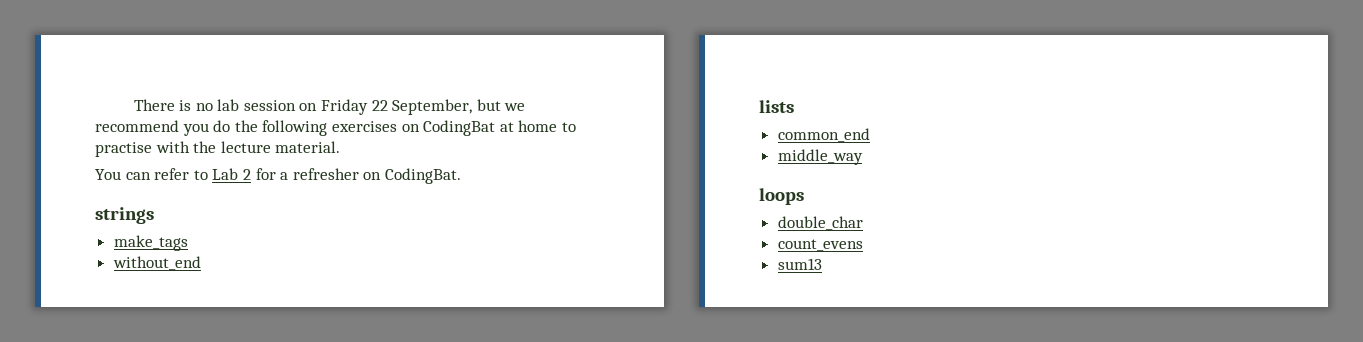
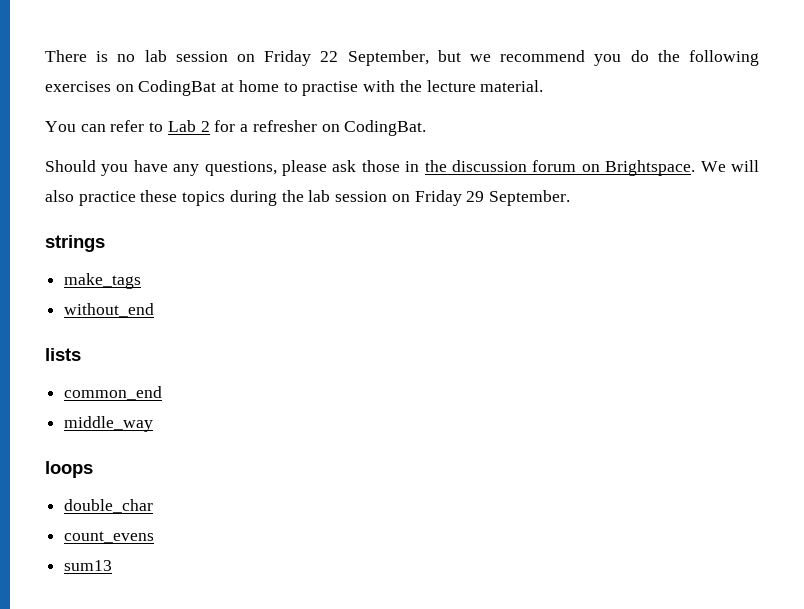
+ Should you have any questions, please ask those in the discussion forum on Brightspace. We will also practice these topics during the lab session on Friday 29 September.

